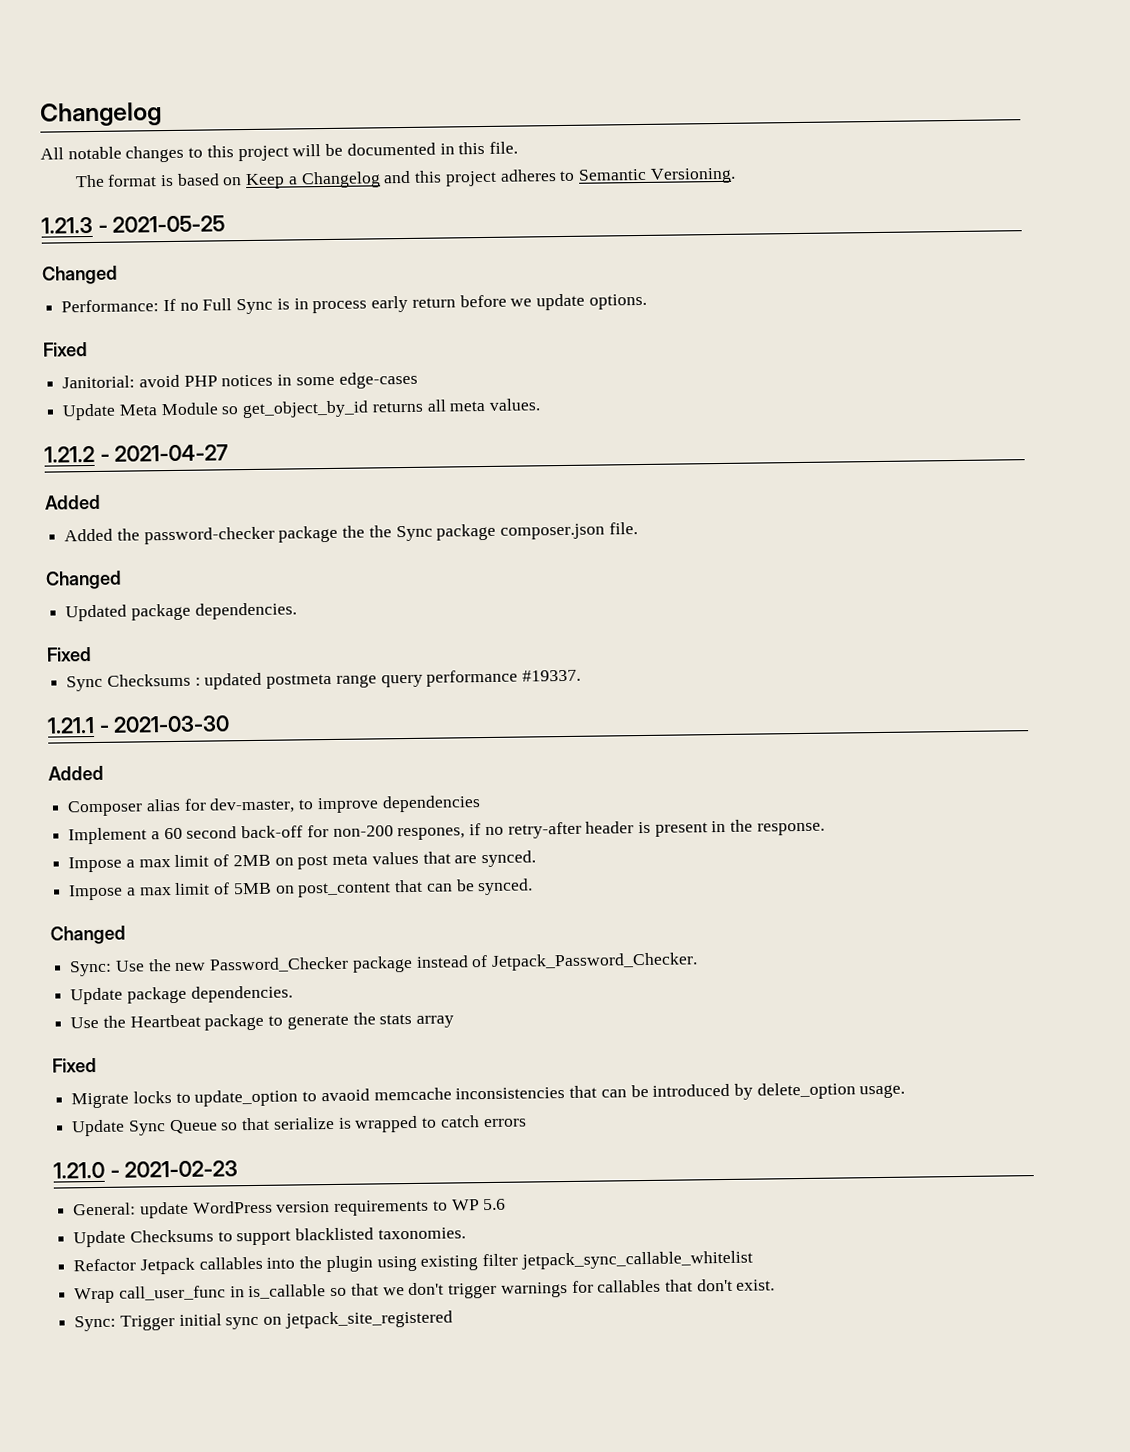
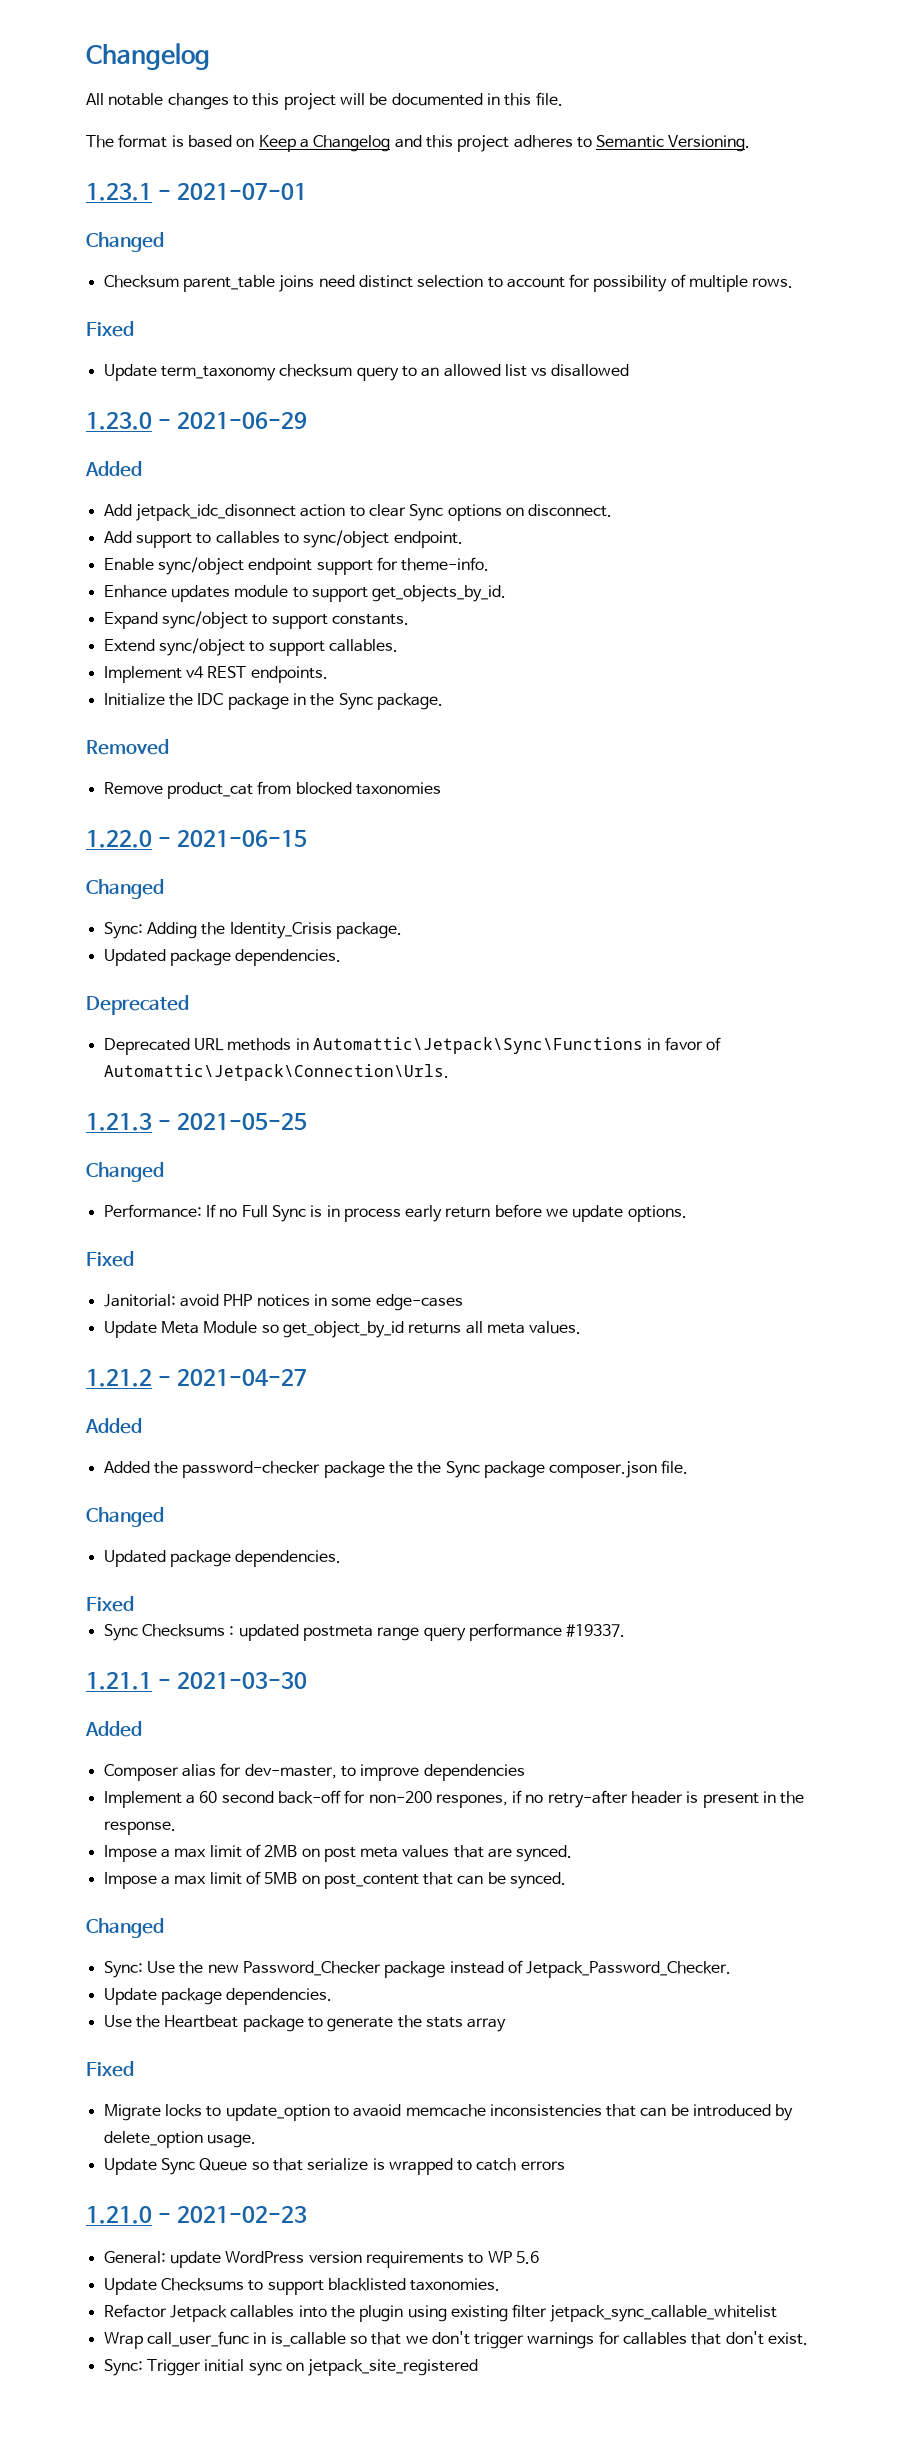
+ 1.23.1 - 2021-07-01
+ Changed
+ Checksum parent_table joins need distinct selection to account for possibility of multiple rows.
+ Fixed
+ Update term_taxonomy checksum query to an allowed list vs disallowed
+ 1.23.0 - 2021-06-29
+ Added
+ Add jetpack_idc_disonnect action to clear Sync options on disconnect.
+ Add support to callables to sync/object endpoint.
+ Enable sync/object endpoint support for theme-info.
+ Enhance updates module to support get_objects_by_id.
+ Expand sync/object to support constants.
+ Extend sync/object to support callables.
+ Implement v4 REST endpoints.
+ Initialize the IDC package in the Sync package.
+ Removed
+ Remove product_cat from blocked taxonomies
+ 1.22.0 - 2021-06-15
+ Changed
+ Sync: Adding the Identity_Crisis package.
+ Updated package dependencies.
+ Deprecated
+ Deprecated URL methods in Automattic\Jetpack\Sync\Functions in favor of Automattic\Jetpack\Connection\Urls.

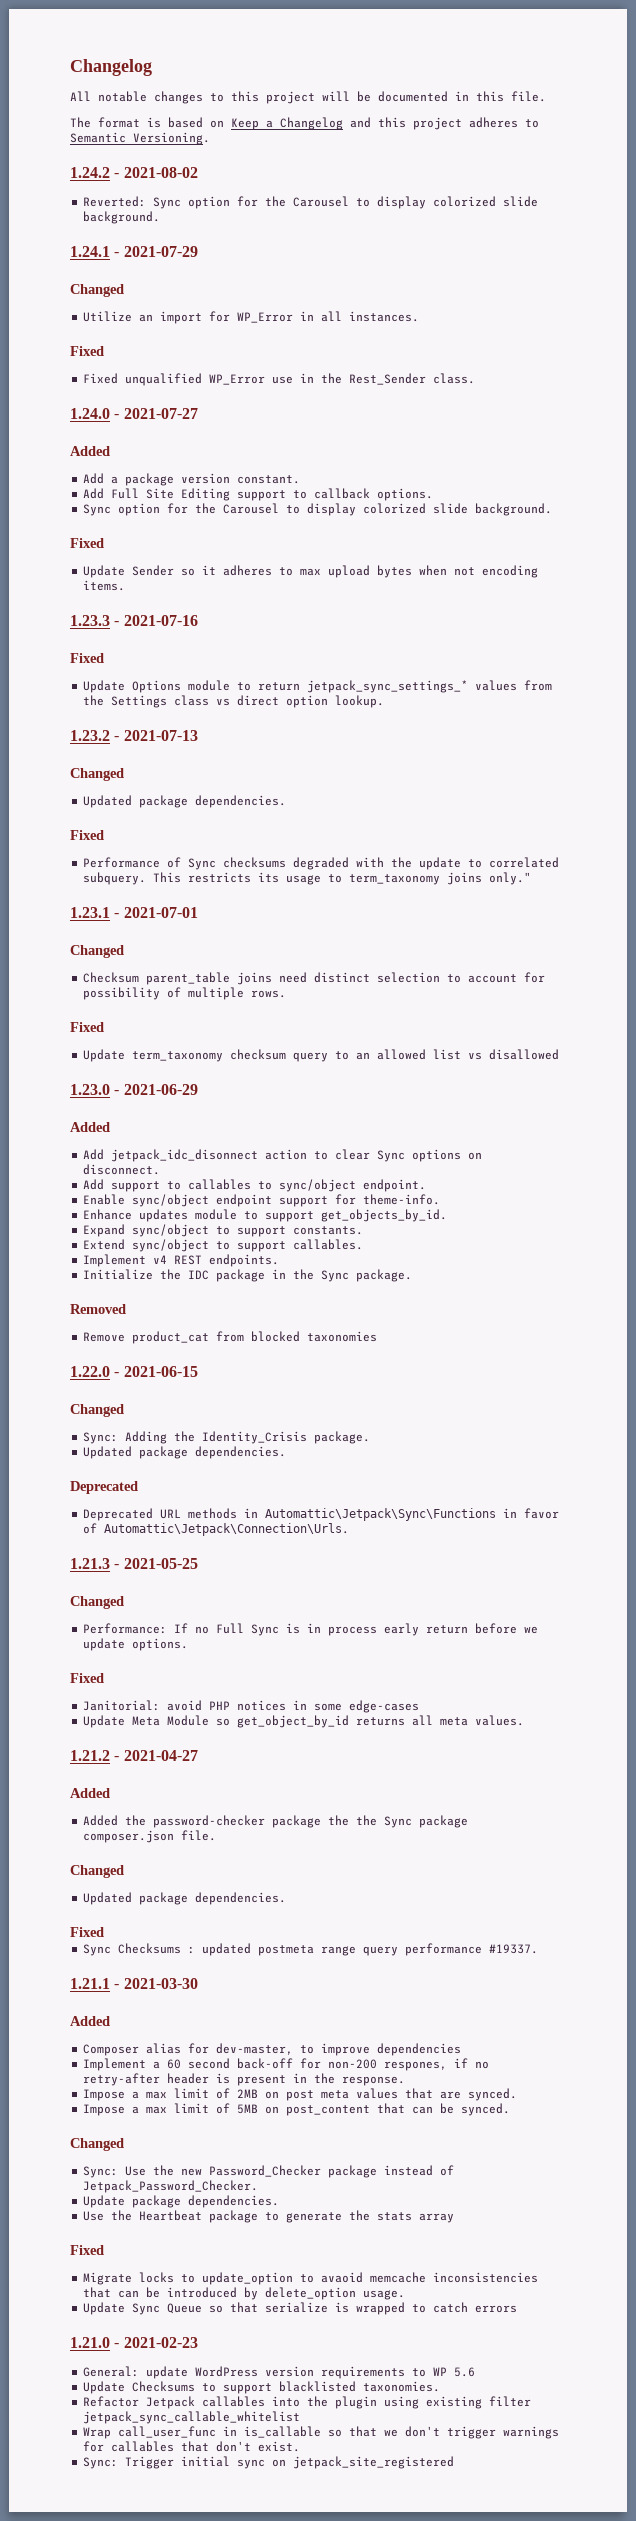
+ 1.24.2 - 2021-08-02
+ Reverted: Sync option for the Carousel to display colorized slide background.
+ 1.24.1 - 2021-07-29
+ Changed
+ Utilize an import for WP_Error in all instances.
+ Fixed
+ Fixed unqualified WP_Error use in the Rest_Sender class.
+ 1.24.0 - 2021-07-27
+ Added
+ Add a package version constant.
+ Add Full Site Editing support to callback options.
+ Sync option for the Carousel to display colorized slide background.
+ Fixed
+ Update Sender so it adheres to max upload bytes when not encoding items.
+ 1.23.3 - 2021-07-16
+ Fixed
+ Update Options module to return jetpack_sync_settings_* values from the Settings class vs direct option lookup.
+ 1.23.2 - 2021-07-13
+ Changed
+ Updated package dependencies.
+ Fixed
+ Performance of Sync checksums degraded with the update to correlated subquery. This restricts its usage to term_taxonomy joins only."

